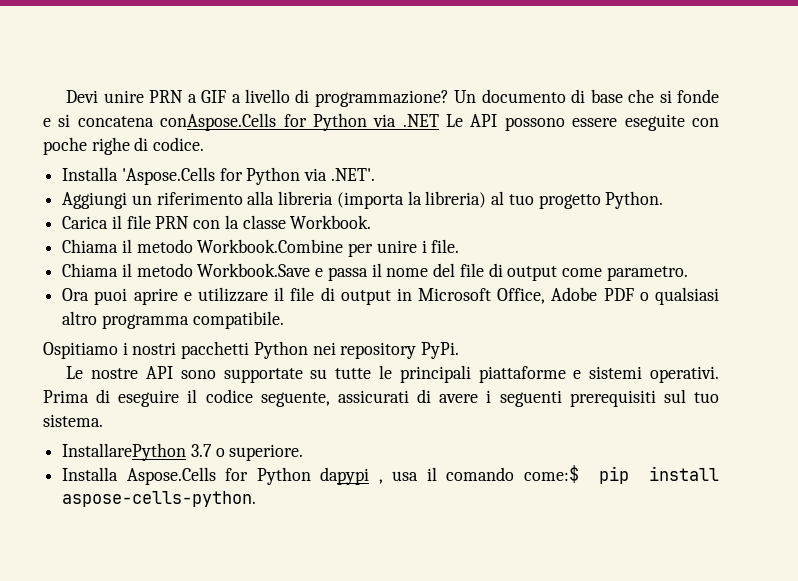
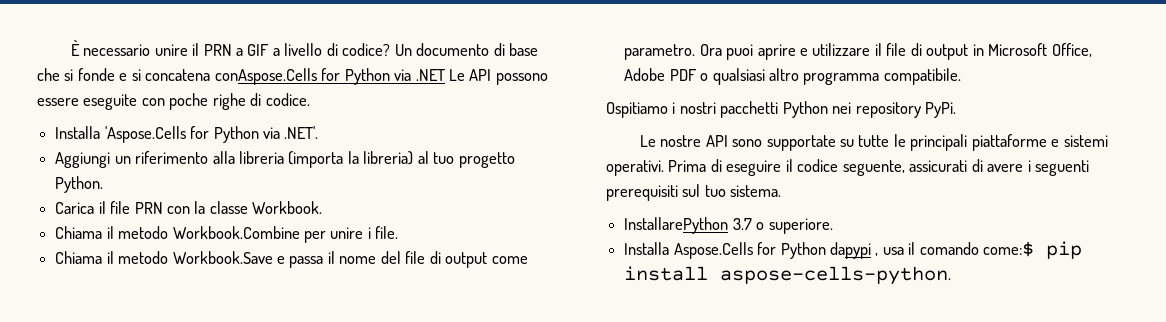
- Devi unire PRN a GIF a livello di programmazione?
+ È necessario unire il PRN a GIF a livello di codice?
- Chiama il metodo Workbook.Save e passa il nome del file di output come parametro.
- Ora puoi aprire e utilizzare il file di output in Microsoft Office, Adobe PDF o qualsiasi altro programma compatibile.
+ Chiama il metodo Workbook.Save e passa il nome del file di output come parametro. Ora puoi aprire e utilizzare il file di output in Microsoft Office, Adobe PDF o qualsiasi altro programma compatibile.

